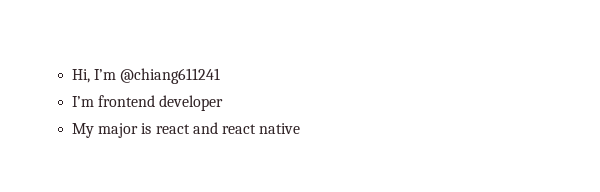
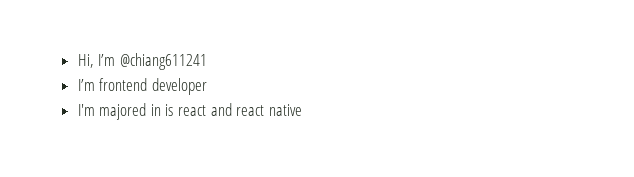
- My major is react and react native
+ I'm majored in is react and react native

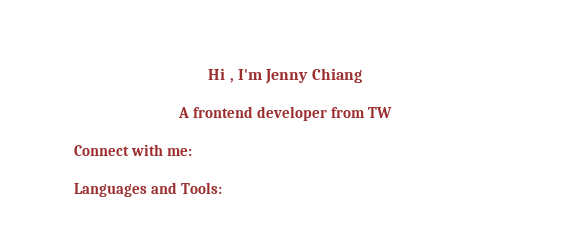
- Hi, I’m @chiang611241
- I’m frontend developer
- I'm majored in is react and react native
+ Hi , I'm Jenny Chiang
+ A frontend developer from TW
+ Connect with me:
+ Languages and Tools:

